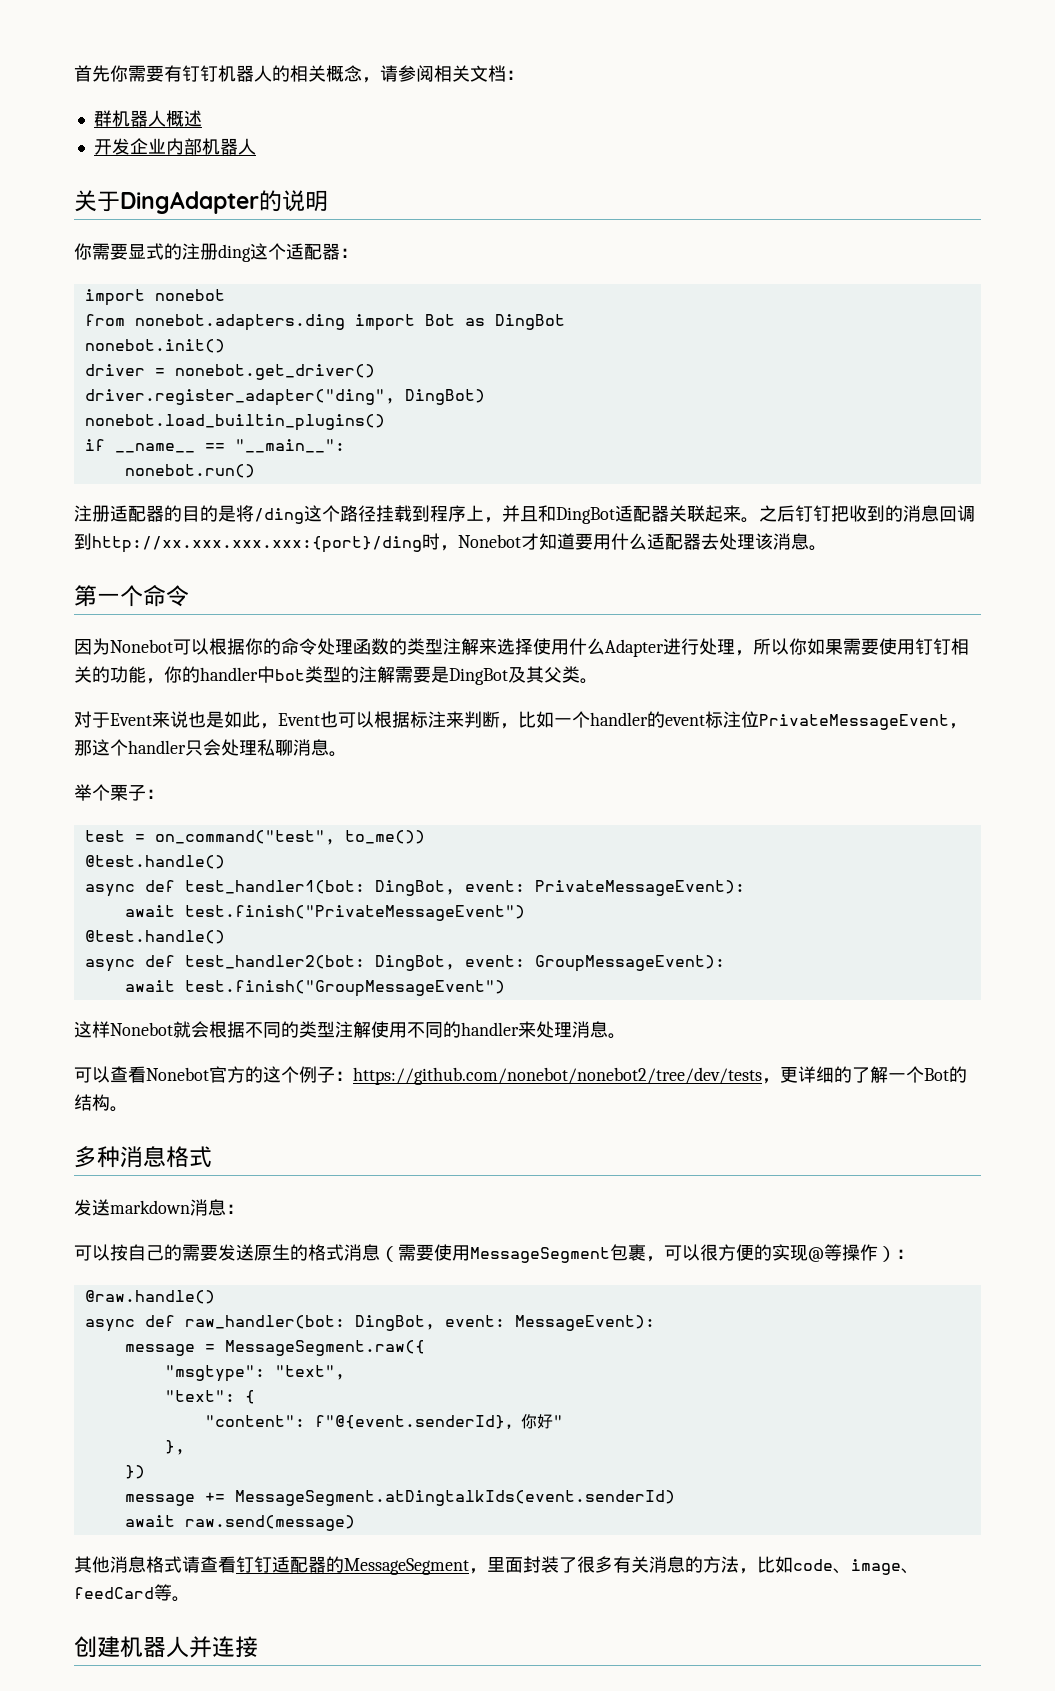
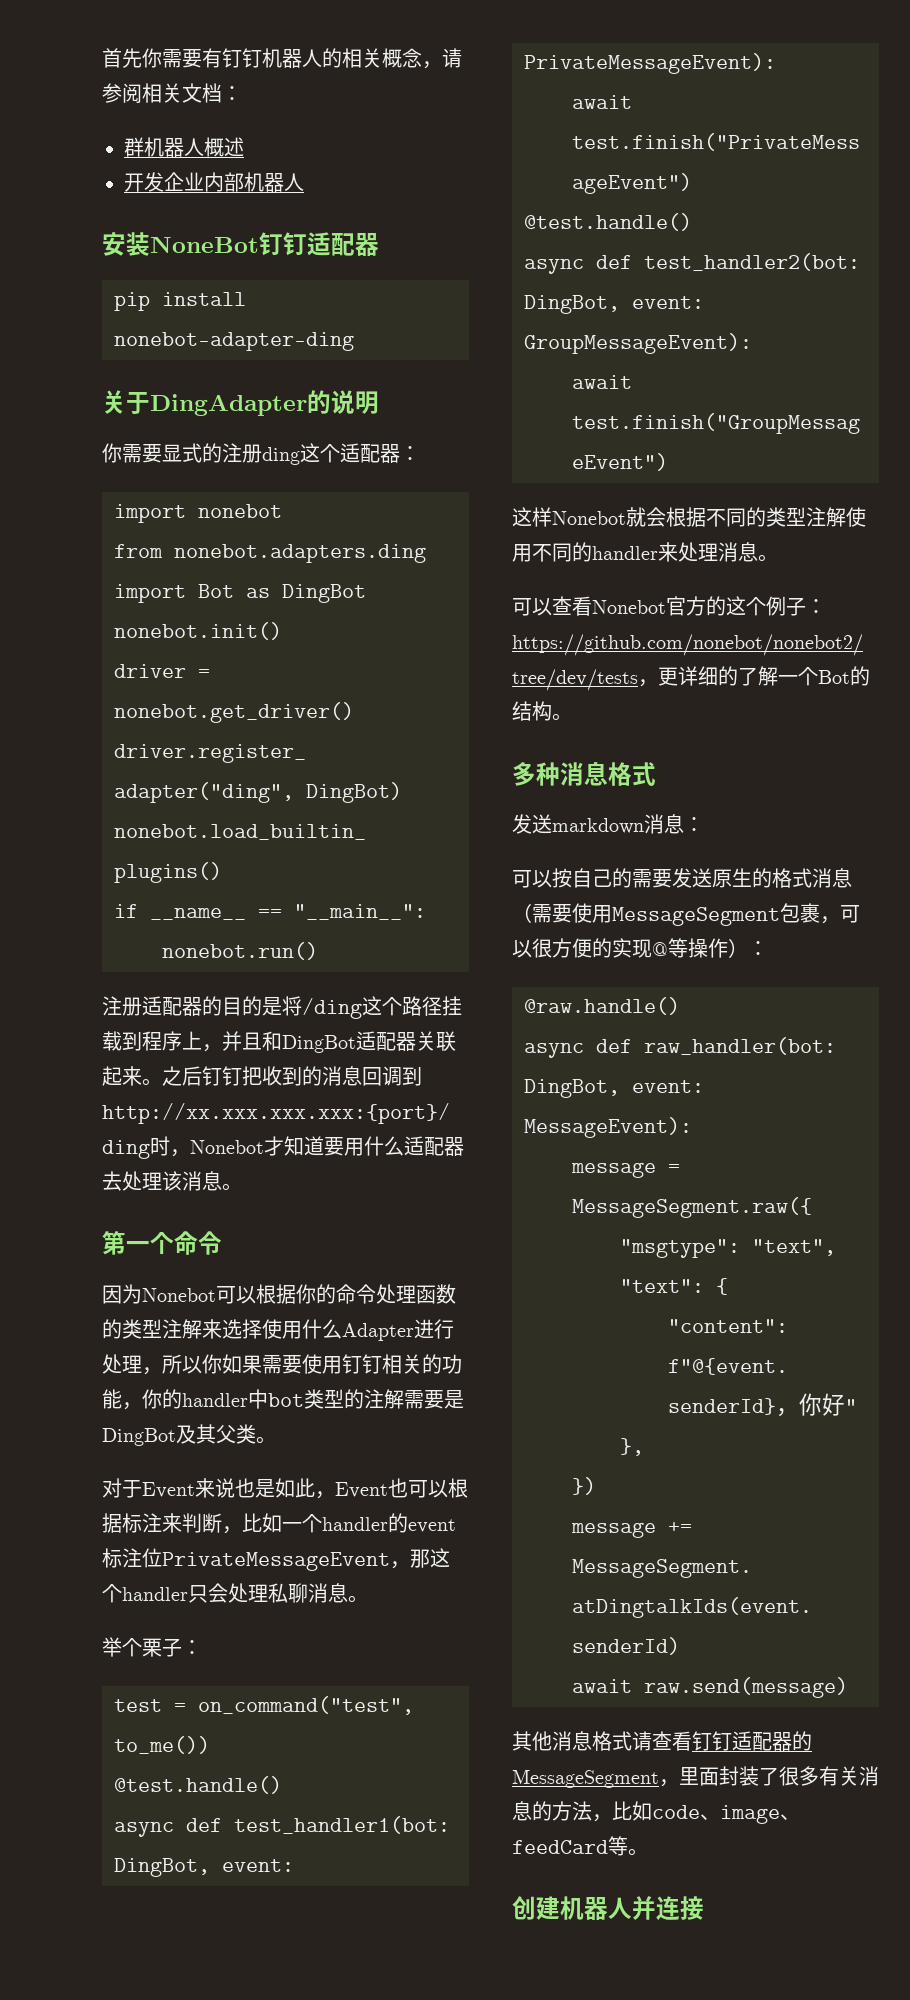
+ 安装NoneBot钉钉适配器
+ pip install nonebot-adapter-ding

